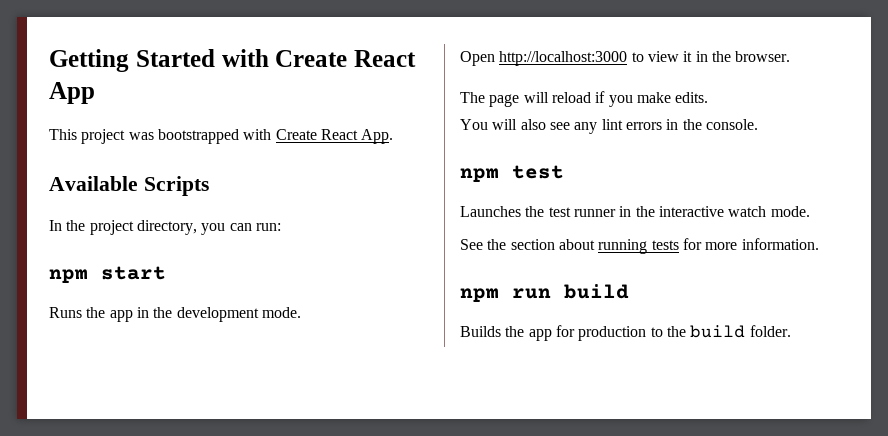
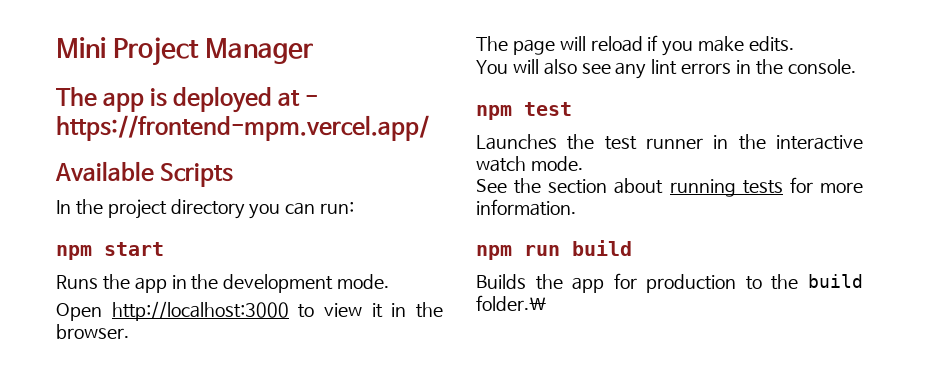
- Getting Started with Create React App
- This project was bootstrapped with Create React App.
+ Mini Project Manager
+ The app is deployed at - https://frontend-mpm.vercel.app/
- In the project directory, you can run:
+ In the project directory you can run:
- Builds the app for production to the build folder.
+ Builds the app for production to the build folder.\

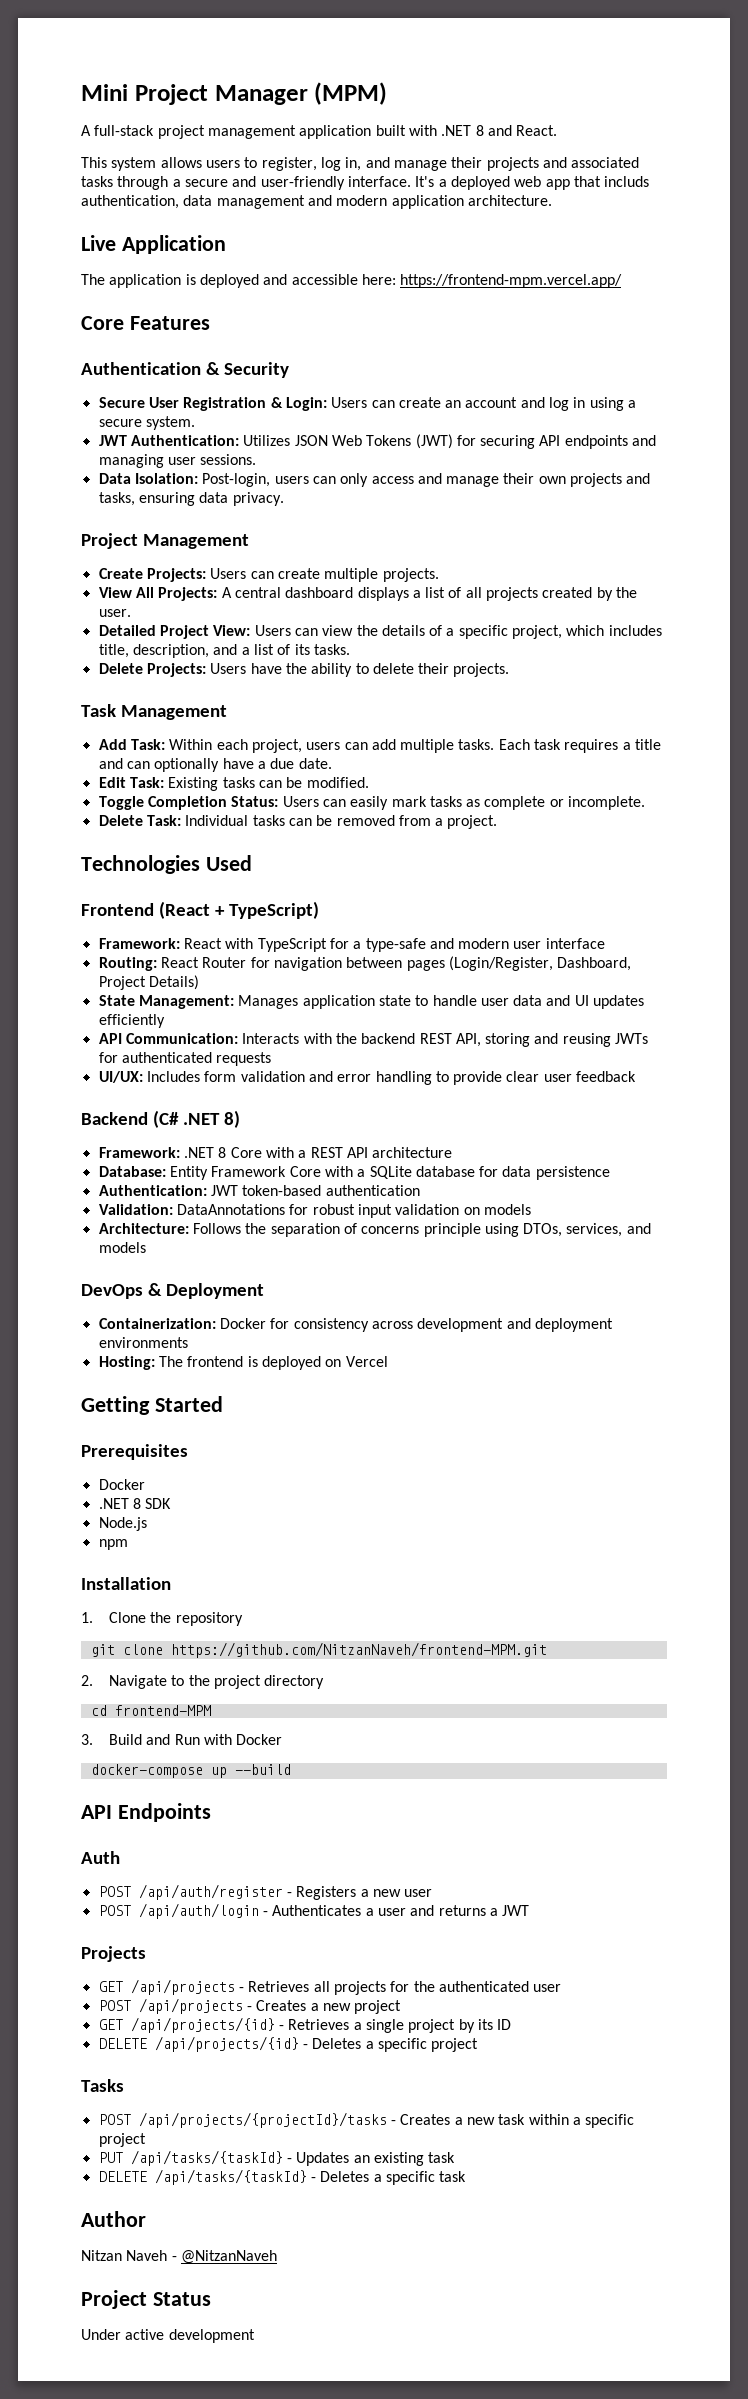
- Mini Project Manager
- The app is deployed at - https://frontend-mpm.vercel.app/
- Available Scripts
- In the project directory you can run:
- npm start
- Runs the app in the development mode.
- Open http://localhost:3000 to view it in the browser.
- The page will reload if you make edits.
- You will also see any lint errors in the console.
- npm test
- Launches the test runner in the interactive watch mode.
- See the section about running tests for more information.
- npm run build
- Builds the app for production to the build folder.\
+ Mini Project Manager (MPM)
+ A full-stack project management application built with .NET 8 and React.
+ This system allows users to register, log in, and manage their projects and associated tasks through a secure and user-friendly interface. It's a deployed web app that includs authentication, data management and modern application architecture.
+ Live Application
+ The application is deployed and accessible here: https://frontend-mpm.vercel.app/
+ Core Features
+ Authentication & Security
+ Secure User Registration & Login: Users can create an account and log in using a secure system.
+ JWT Authentication: Utilizes JSON Web Tokens (JWT) for securing API endpoints and managing user sessions.
+ Data Isolation: Post-login, users can only access and manage their own projects and tasks, ensuring data privacy.
+ Project Management
+ Create Projects: Users can create multiple projects.
+ View All Projects: A central dashboard displays a list of all projects created by the user.
+ Detailed Project View: Users can view the details of a specific project, which includes title, description, and a list of its tasks.
+ Delete Projects: Users have the ability to delete their projects.
+ Task Management
+ Add Task: Within each project, users can add multiple tasks. Each task requires a title and can optionally have a due date.
+ Edit Task: Existing tasks can be modified.
+ Toggle Completion Status: Users can easily mark tasks as complete or incomplete.
+ Delete Task: Individual tasks can be removed from a project.
+ Technologies Used
+ Frontend (React + TypeScript)
+ Framework: React with TypeScript for a type-safe and modern user interface
+ Routing: React Router for navigation between pages (Login/Register, Dashboard, Project Details)
+ State Management: Manages application state to handle user data and UI updates efficiently
+ API Communication: Interacts with the backend REST API, storing and reusing JWTs for authenticated requests
+ UI/UX: Includes form validation and error handling to provide clear user feedback
+ Backend (C# .NET 8)
+ Framework: .NET 8 Core with a REST API architecture
+ Database: Entity Framework Core with a SQLite database for data persistence
+ Authentication: JWT token-based authentication
+ Validation: DataAnnotations for robust input validation on models
+ Architecture: Follows the separation of concerns principle using DTOs, services, and models
+ DevOps & Deployment
+ Containerization: Docker for consistency across development and deployment environments
+ Hosting: The frontend is deployed on Vercel
+ Getting Started
+ Prerequisites
+ Docker
+ .NET 8 SDK
+ Node.js
+ npm
+ Installation
+ 1. Clone the repository
+ git clone https://github.com/NitzanNaveh/frontend-MPM.git
+ 2. Navigate to the project directory
+ cd frontend-MPM
+ 3. Build and Run with Docker
+ docker-compose up --build
+ API Endpoints
+ Auth
+ POST /api/auth/register - Registers a new user
+ POST /api/auth/login - Authenticates a user and returns a JWT
+ Projects
+ GET /api/projects - Retrieves all projects for the authenticated user
+ POST /api/projects - Creates a new project
+ GET /api/projects/{id} - Retrieves a single project by its ID
+ DELETE /api/projects/{id} - Deletes a specific project
+ Tasks
+ POST /api/projects/{projectId}/tasks - Creates a new task within a specific project
+ PUT /api/tasks/{taskId} - Updates an existing task
+ DELETE /api/tasks/{taskId} - Deletes a specific task
+ Author
+ Nitzan Naveh - @NitzanNaveh
+ Project Status
+ Under active development

